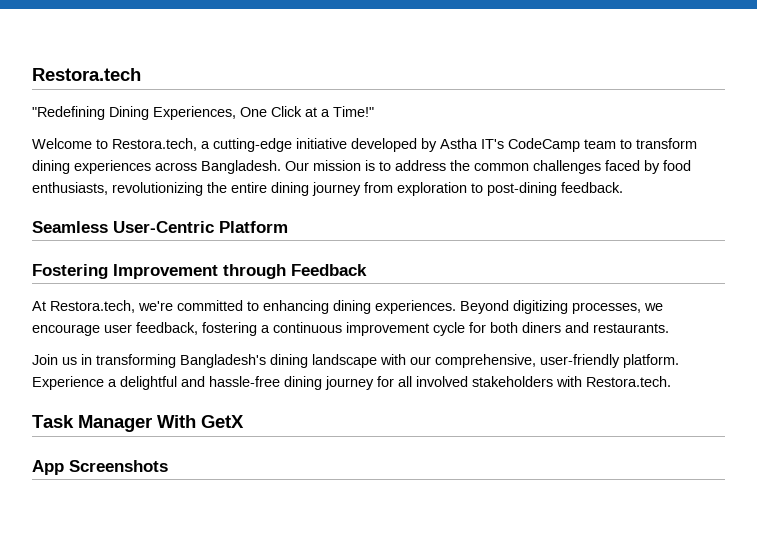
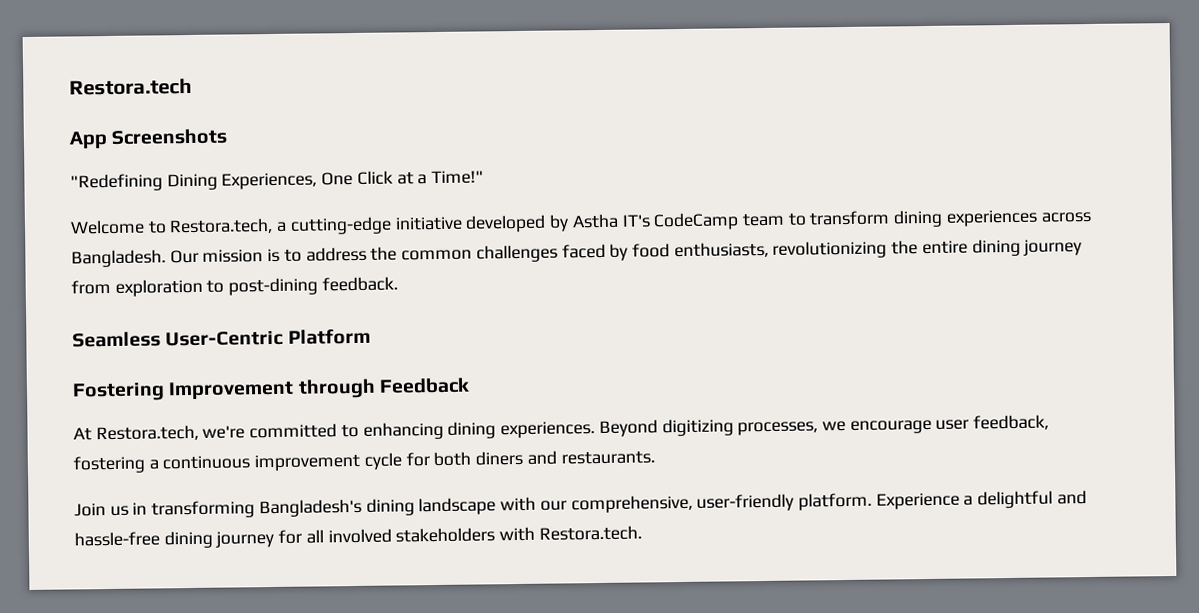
+ App Screenshots
- Task Manager With GetX
- App Screenshots

